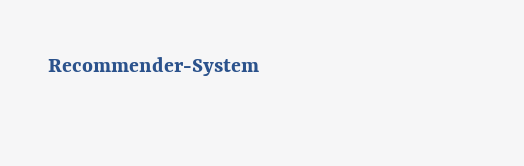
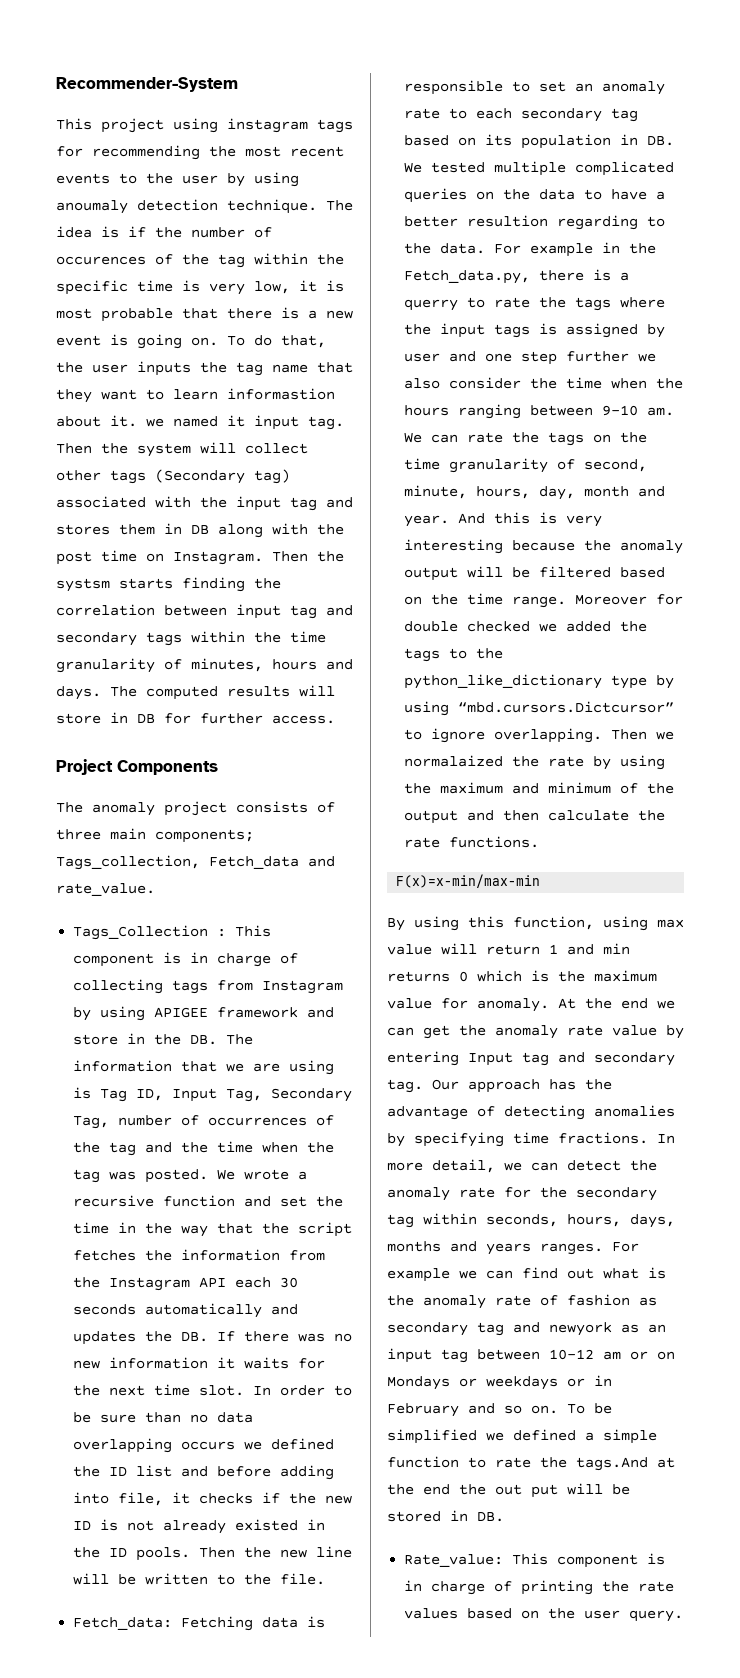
+ This project using instagram tags for recommending the most recent events to the user by using anoumaly detection technique. The idea is if the number of occurences of the tag within the specific time is very low, it is most probable that there is a new event is going on. To do that, the user inputs the tag name that they want to learn informastion about it. we named it input tag. Then the system will collect other tags (Secondary tag) associated with the input tag and stores them in DB along with the post time on Instagram. Then the systsm starts finding the correlation between input tag and secondary tags within the time granularity of minutes, hours and days. The computed results will store in DB for further access.
+ Project Components
+ The anomaly project consists of three main components; Tags_collection, Fetch_data and rate_value.
+ Tags_Collection : This component is in charge of collecting tags from Instagram by using APIGEE framework and store in the DB. The information that we are using is Tag ID, Input Tag, Secondary Tag, number of occurrences of the tag and the time when the tag was posted. We wrote a recursive function and set the time in the way that the script fetches the information from the Instagram API each 30 seconds automatically and updates the DB. If there was no new information it waits for the next time slot. In order to be sure than no data overlapping occurs we defined the ID list and before adding into file, it checks if the new ID is not already existed in the ID pools. Then the new line will be written to the file.
+ Fetch_data: Fetching data is responsible to set an anomaly rate to each secondary tag based on its population in DB. We tested multiple complicated queries on the data to have a better resultion regarding to the data. For example in the Fetch_data.py, there is a querry to rate the tags where the input tags is assigned by user and one step further we also consider the time when the hours ranging between 9-10 am. We can rate the tags on the time granularity of second, minute, hours, day, month and year. And this is very interesting because the anomaly output will be filtered based on the time range. Moreover for double checked we added the tags to the python_like_dictionary type by using “mbd.cursors.Dictcursor” to ignore overlapping. Then we normalaized the rate by using the maximum and minimum of the output and then calculate the rate functions.
+ F(x)=x-min/max-min
+ By using this function, using max value will return 1 and min returns 0 which is the maximum value for anomaly. At the end we can get the anomaly rate value by entering Input tag and secondary tag. Our approach has the advantage of detecting anomalies by specifying time fractions. In more detail, we can detect the anomaly rate for the secondary tag within seconds, hours, days, months and years ranges. For example we can find out what is the anomaly rate of fashion as secondary tag and newyork as an input tag between 10-12 am or on Mondays or weekdays or in February and so on. To be simplified we defined a simple function to rate the tags.And at the end the out put will be stored in DB.
+ Rate_value: This component is in charge of printing the rate values based on the user query.

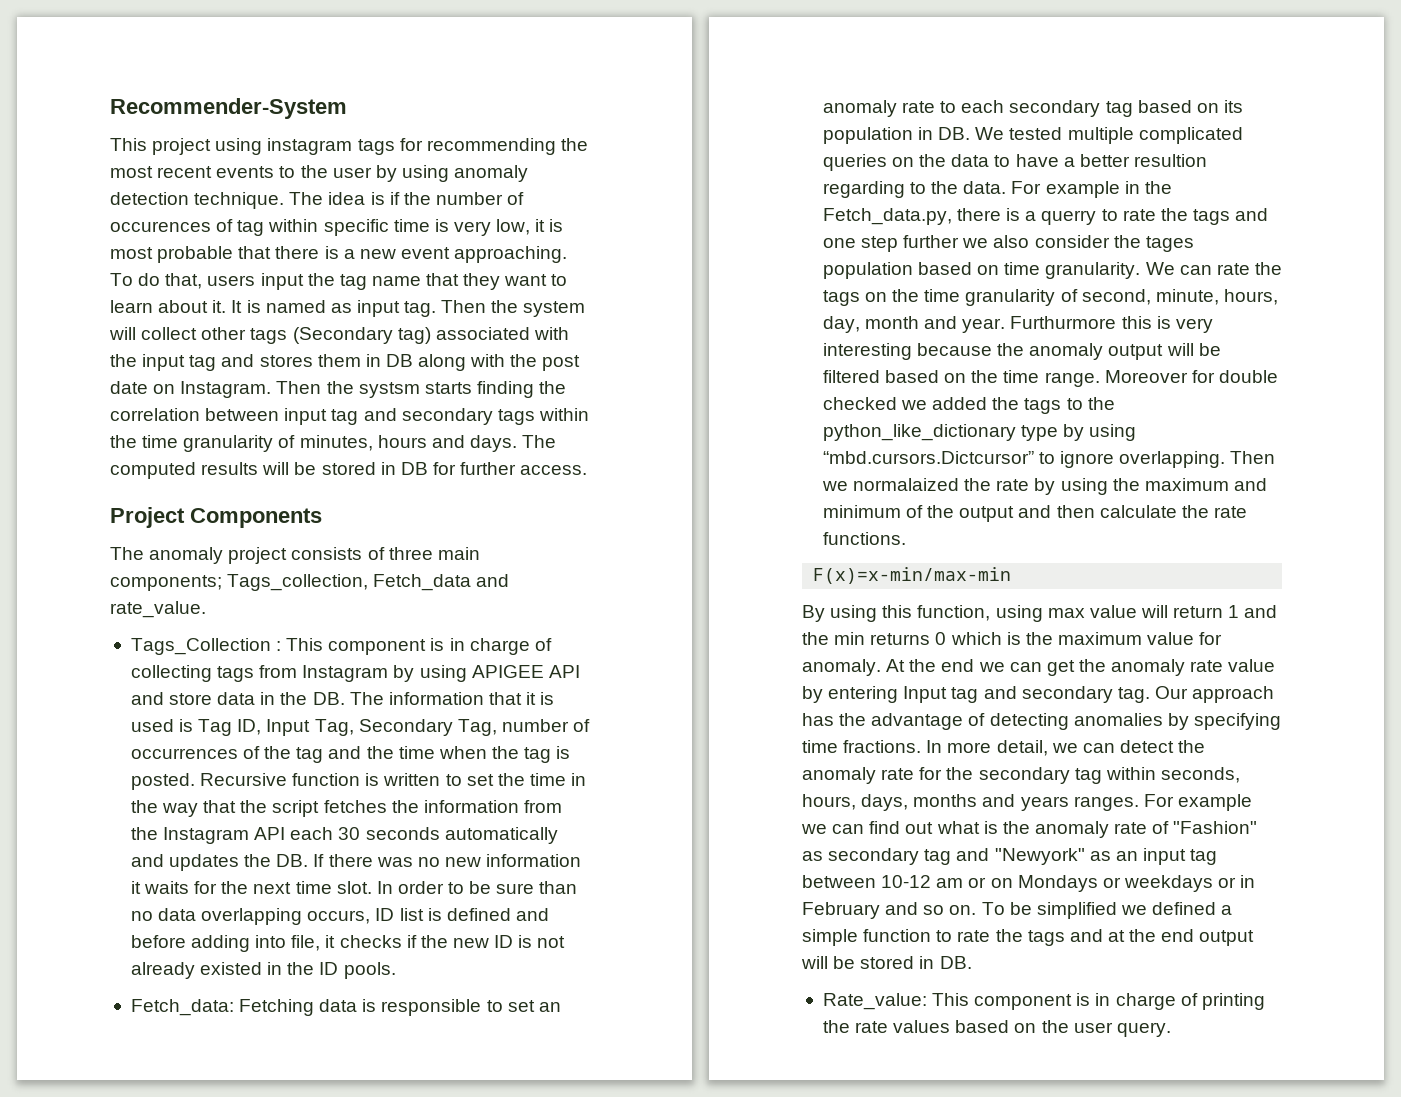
- This project using instagram tags for recommending the most recent events to the user by using anoumaly detection technique.
+ This project using instagram tags for recommending the most recent events to the user by using anomaly detection technique.
- The idea is if the number of occurences of the tag within the specific time is very low, it is most probable that there is a new event is going on. To do that, the user inputs the tag name that they want to learn informastion about it. we named it input tag.
+ The idea is if the number of occurences of tag within specific time is very low, it is most probable that there is a new event approaching. To do that, users input the tag name that they want to learn about it. It is named as input tag.
- Then the system will collect other tags (Secondary tag) associated with the input tag and stores them in DB along with the post time on Instagram.
+ Then the system will collect other tags (Secondary tag) associated with the input tag and stores them in DB along with the post date on Instagram.
- The computed results will store in DB for further access.
+ The computed results will be stored in DB for further access.
- This component is in charge of collecting tags from Instagram by using APIGEE framework and store in the DB. The information that we are using is Tag ID, Input Tag, Secondary Tag, number of occurrences of the tag and the time when the tag was posted. We wrote a recursive function and set the time in the way that the script fetches the information from the Instagram API each 30 seconds automatically and updates the DB. If there was no new information it waits for the next time slot.
+ This component is in charge of collecting tags from Instagram by using APIGEE API and store data in the DB. The information that it is used is Tag ID, Input Tag, Secondary Tag, number of occurrences of the tag and the time when the tag is posted. Recursive function is written to set the time in the way that the script fetches the information from the Instagram API each 30 seconds automatically and updates the DB. If there was no new information it waits for the next time slot.
- In order to be sure than no data overlapping occurs we defined the ID list and before adding into file, it checks if the new ID is not already existed in the ID pools. Then the new line will be written to the file.
+ In order to be sure than no data overlapping occurs, ID list is defined and before adding into file, it checks if the new ID is not already existed in the ID pools.
- For example in the Fetch_data.py, there is a querry to rate the tags where the input tags is assigned by user and one step further we also consider the time when the hours ranging between 9-10 am.
+ For example in the Fetch_data.py, there is a querry to rate the tags and one step further we also consider the tages population based on time granularity.
- And this is very interesting because the anomaly output will be filtered based on the time range.
+ Furthurmore this is very interesting because the anomaly output will be filtered based on the time range.
- By using this function, using max value will return 1 and min returns 0 which is the maximum value for anomaly.
+ By using this function, using max value will return 1 and the min returns 0 which is the maximum value for anomaly.
- For example we can find out what is the anomaly rate of fashion as secondary tag and newyork as an input tag between 10-12 am or on Mondays or weekdays or in February and so on.
+ For example we can find out what is the anomaly rate of "Fashion" as secondary tag and "Newyork" as an input tag between 10-12 am or on Mondays or weekdays or in February and so on.
- To be simplified we defined a simple function to rate the tags.And at the end the out put will be stored in DB.
+ To be simplified we defined a simple function to rate the tags and at the end output will be stored in DB.

